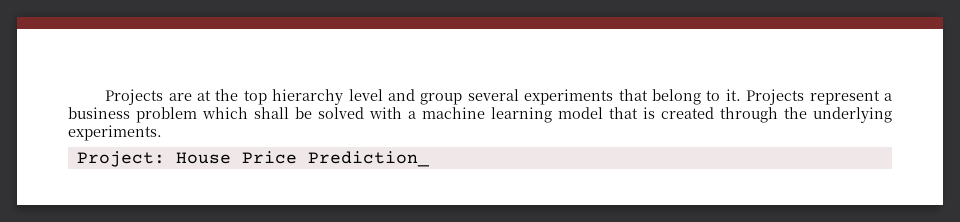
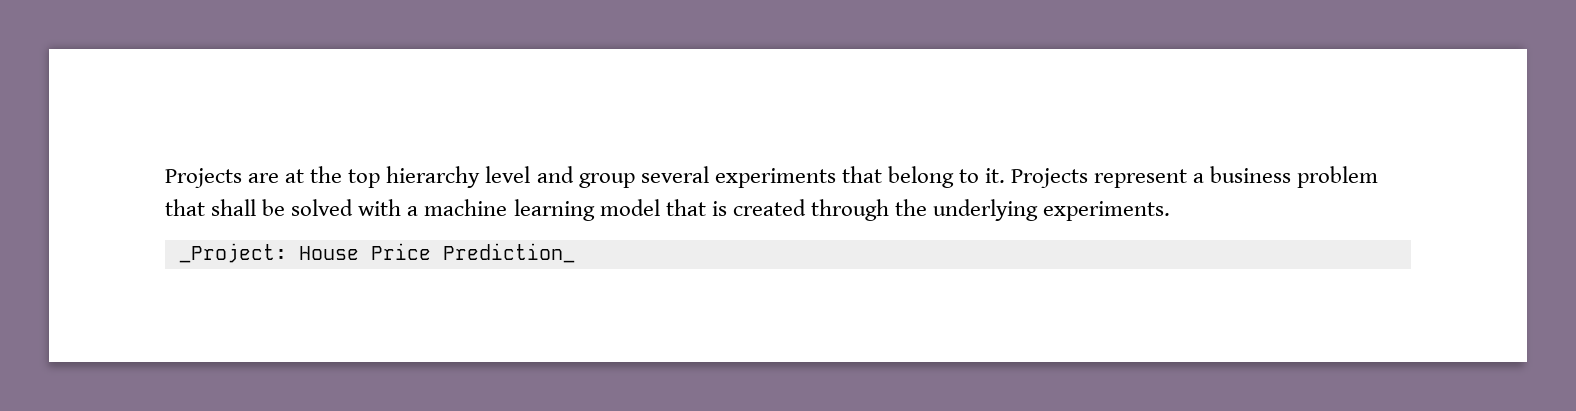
- Projects represent a business problem which shall be solved with a machine learning model that is created through the underlying experiments.
+ Projects represent a business problem that shall be solved with a machine learning model that is created through the underlying experiments.
- Project: House Price Prediction_
+ _Project: House Price Prediction_

